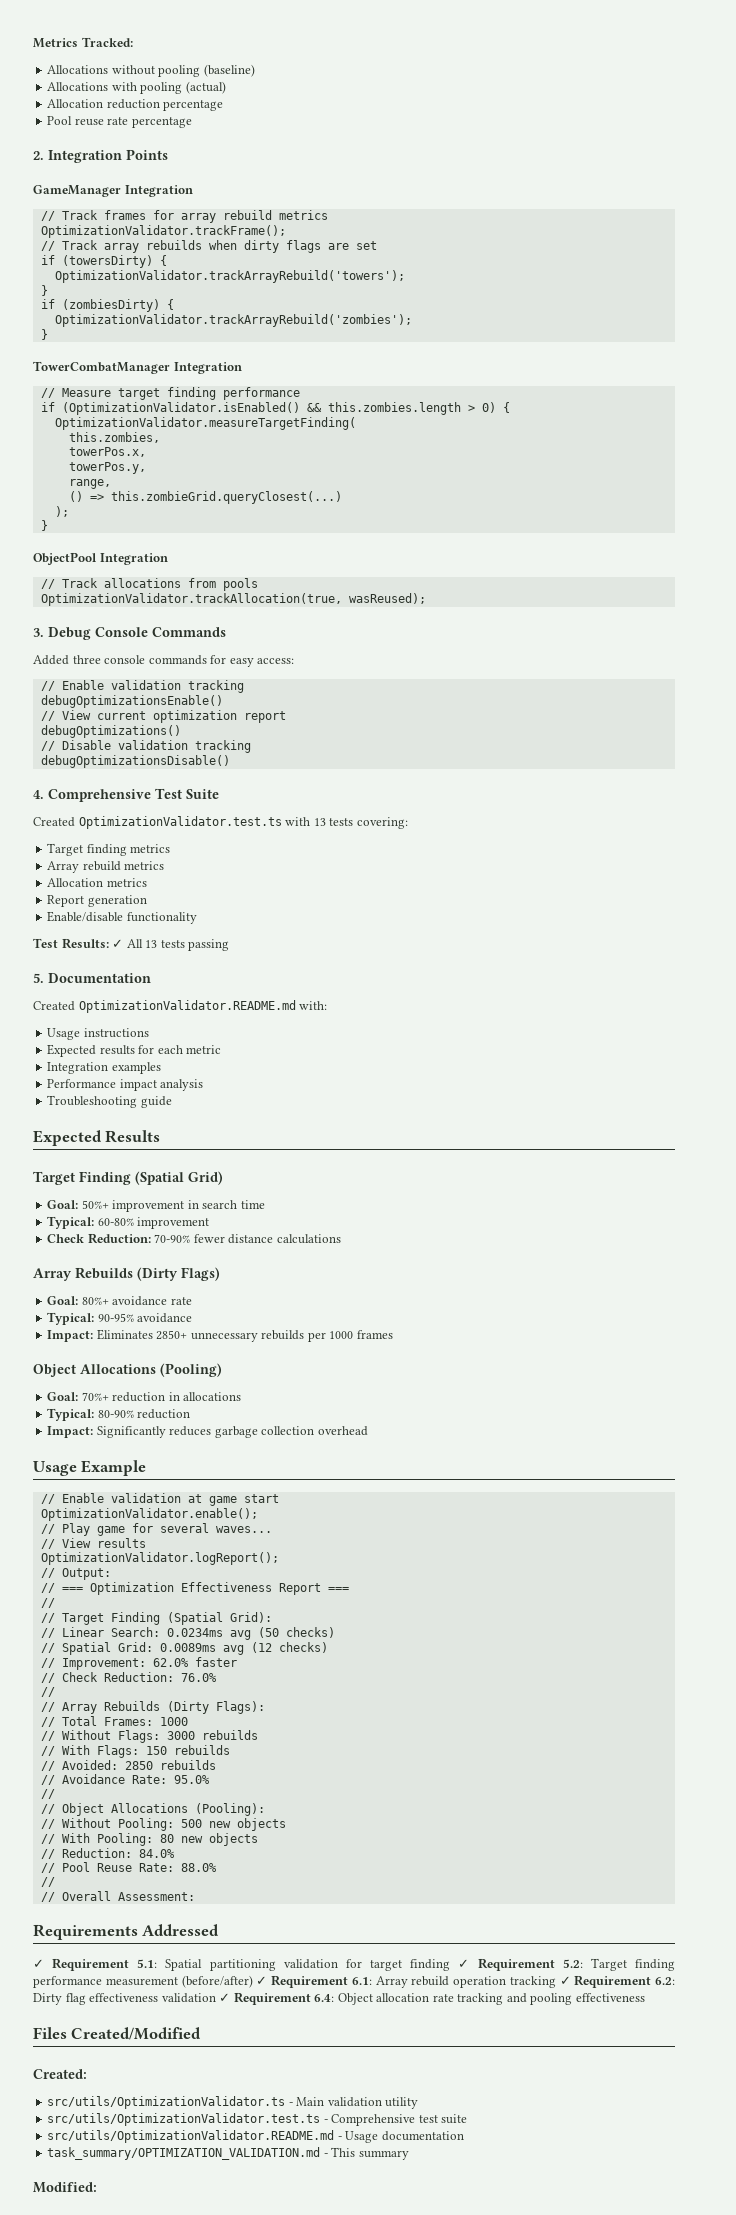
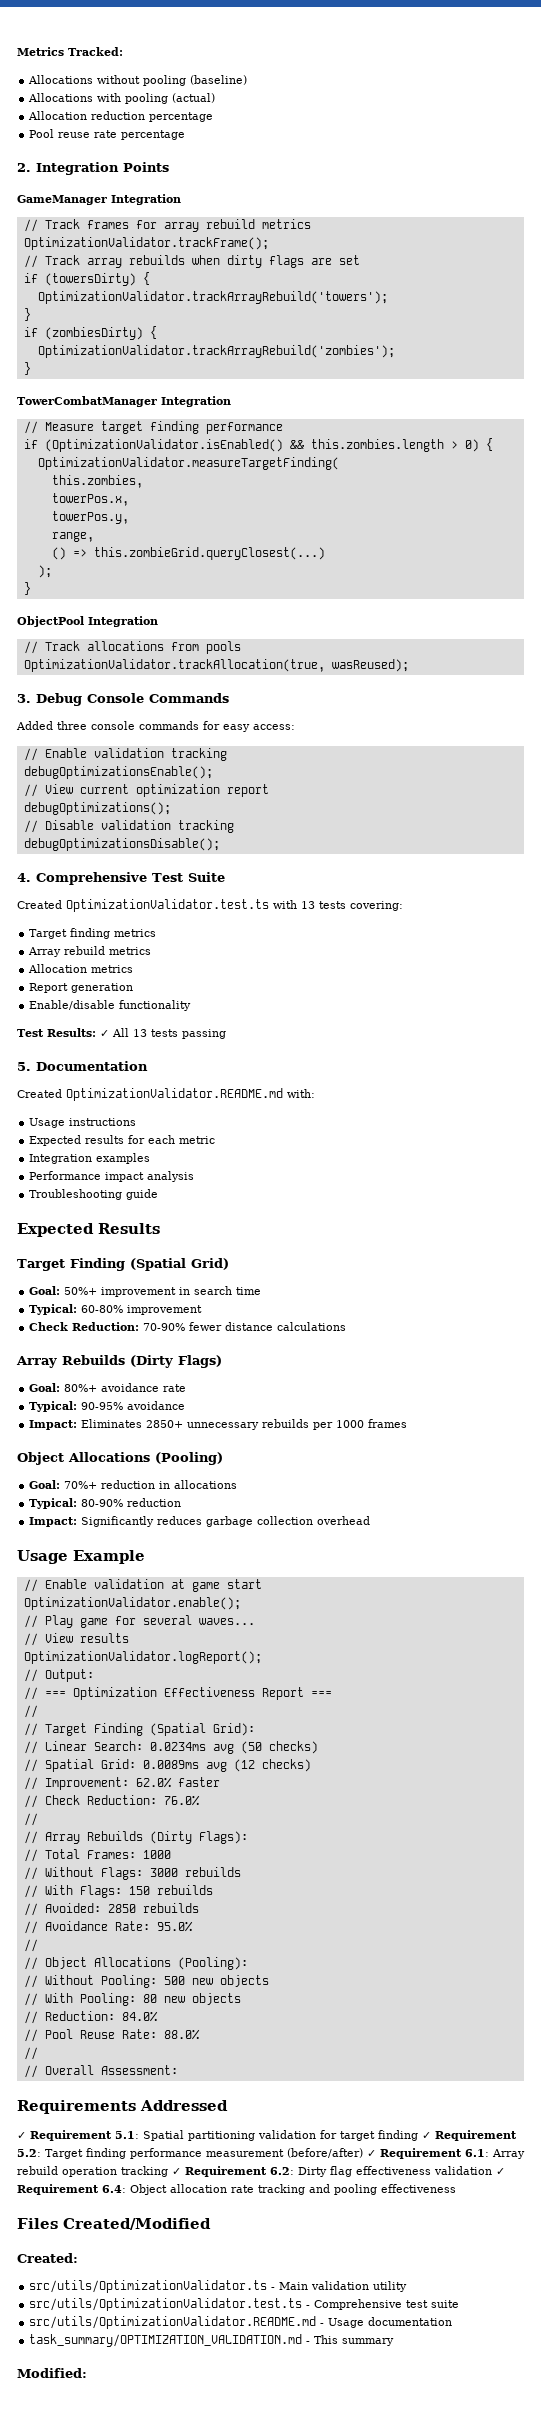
- debugOptimizationsEnable()
+ debugOptimizationsEnable();
- debugOptimizations()
+ debugOptimizations();
- debugOptimizationsDisable()
+ debugOptimizationsDisable();

